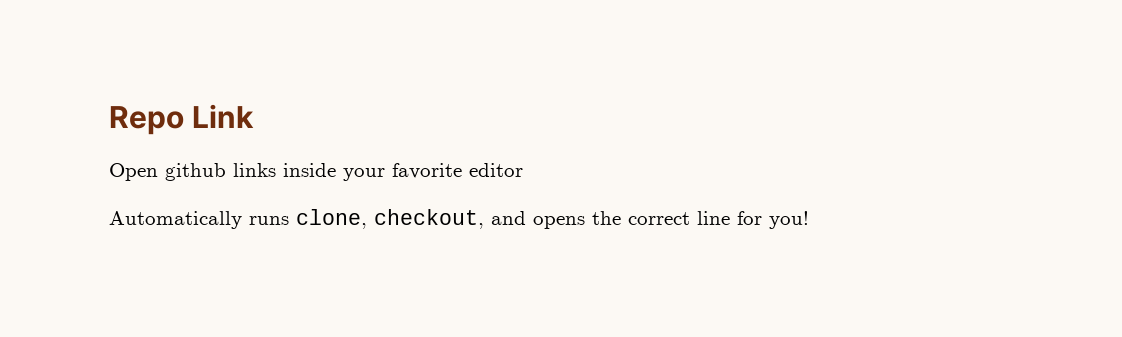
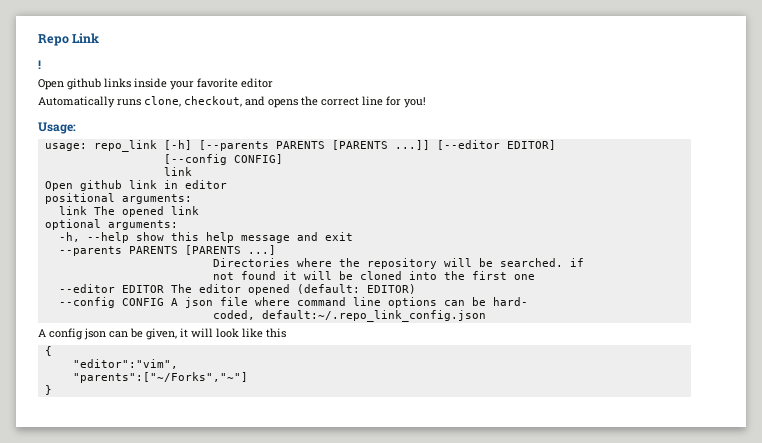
+ !
+ Usage:
+ usage: repo_link [-h] [--parents PARENTS [PARENTS ...]] [--editor EDITOR]
+ [--config CONFIG]
+ link
+ Open github link in editor
+ positional arguments:
+ link The opened link
+ optional arguments:
+ -h, --help show this help message and exit
+ --parents PARENTS [PARENTS ...]
+ Directories where the repository will be searched. if
+ not found it will be cloned into the first one
+ --editor EDITOR The editor opened (default: EDITOR)
+ --config CONFIG A json file where command line options can be hard-
+ coded, default:~/.repo_link_config.json
+ A config json can be given, it will look like this
+ {
+ "editor":"vim",
+ "parents":["~/Forks","~"]
+ }

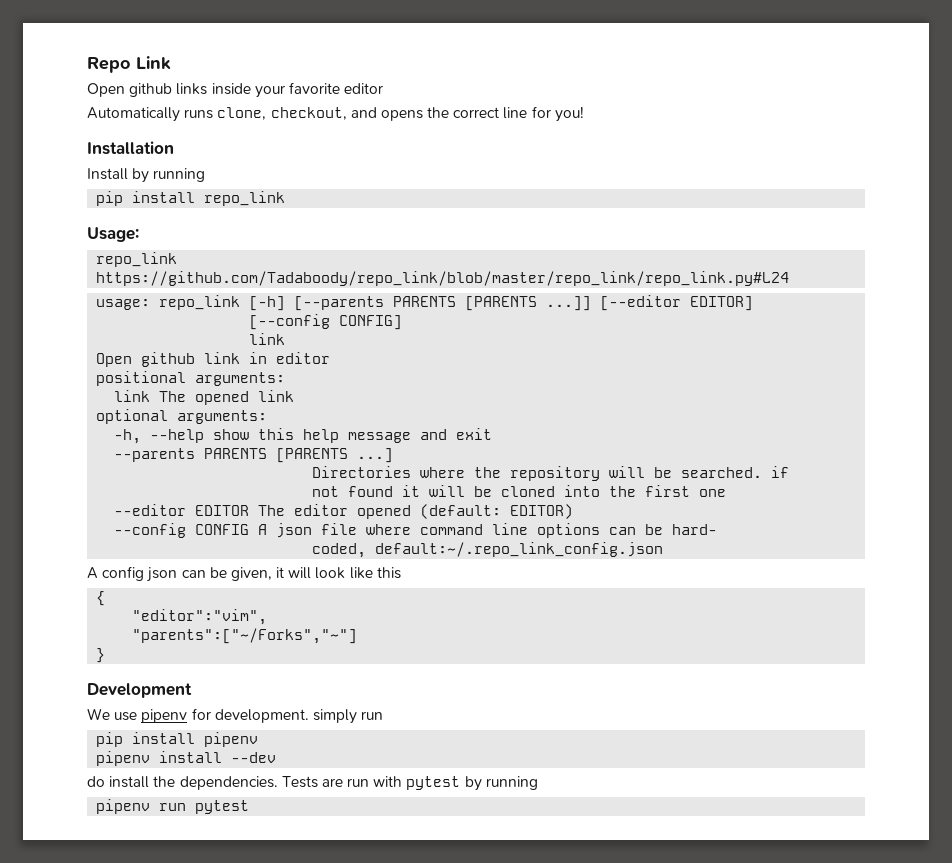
- !
+ Installation
+ Install by running
+ pip install repo_link
+ repo_link https://github.com/Tadaboody/repo_link/blob/master/repo_link/repo_link.py#L24
+ Development
+ We use pipenv for development. simply run
+ pip install pipenv
+ pipenv install --dev
+ do install the dependencies. Tests are run with pytest by running
+ pipenv run pytest

